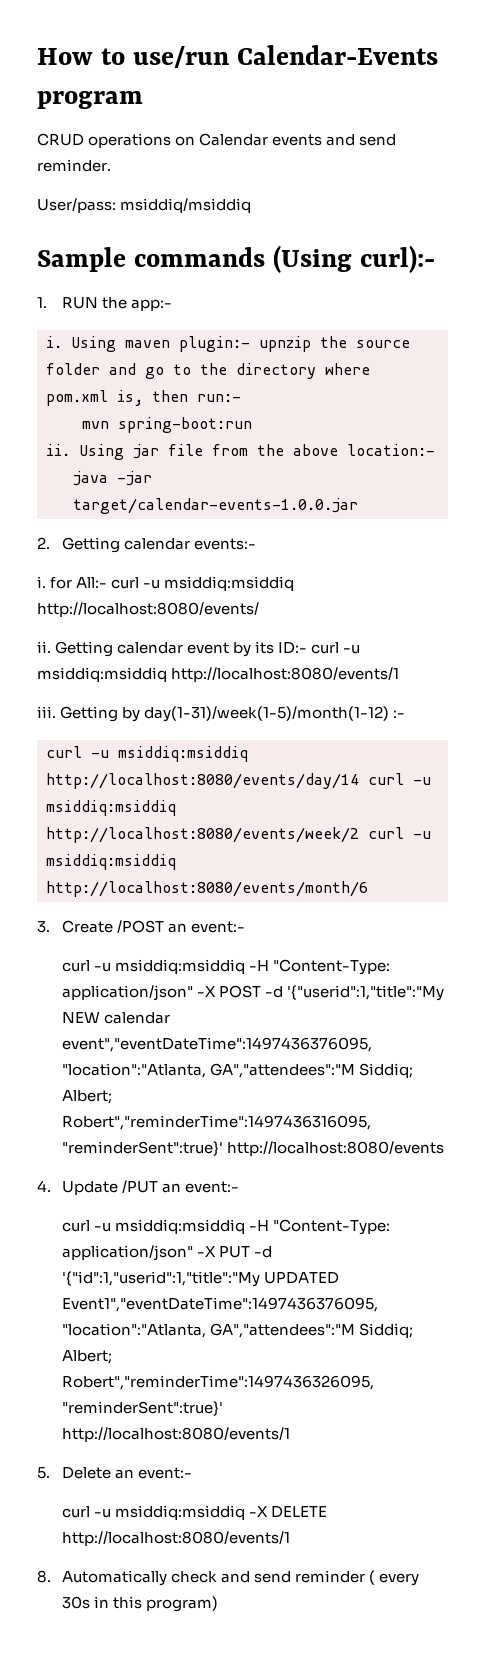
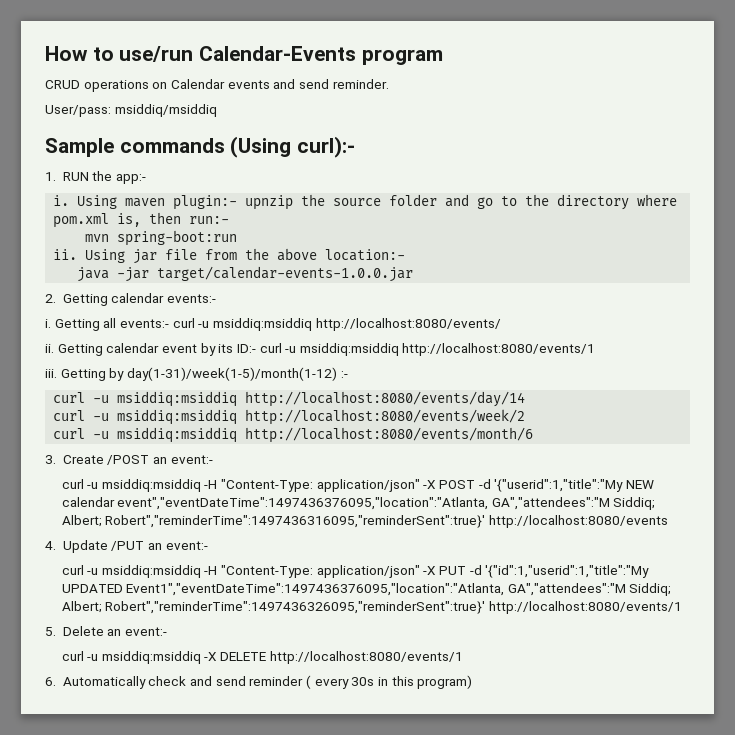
- i. for All:- curl -u msiddiq:msiddiq http://localhost:8080/events/
+ i. Getting all events:- curl -u msiddiq:msiddiq http://localhost:8080/events/
- curl -u msiddiq:msiddiq http://localhost:8080/events/day/14 curl -u msiddiq:msiddiq http://localhost:8080/events/week/2 curl -u msiddiq:msiddiq http://localhost:8080/events/month/6
+ curl -u msiddiq:msiddiq http://localhost:8080/events/day/14
+ curl -u msiddiq:msiddiq http://localhost:8080/events/week/2
+ curl -u msiddiq:msiddiq http://localhost:8080/events/month/6
- 8. Automatically check and send reminder ( every 30s in this program)
+ 6. Automatically check and send reminder ( every 30s in this program)

